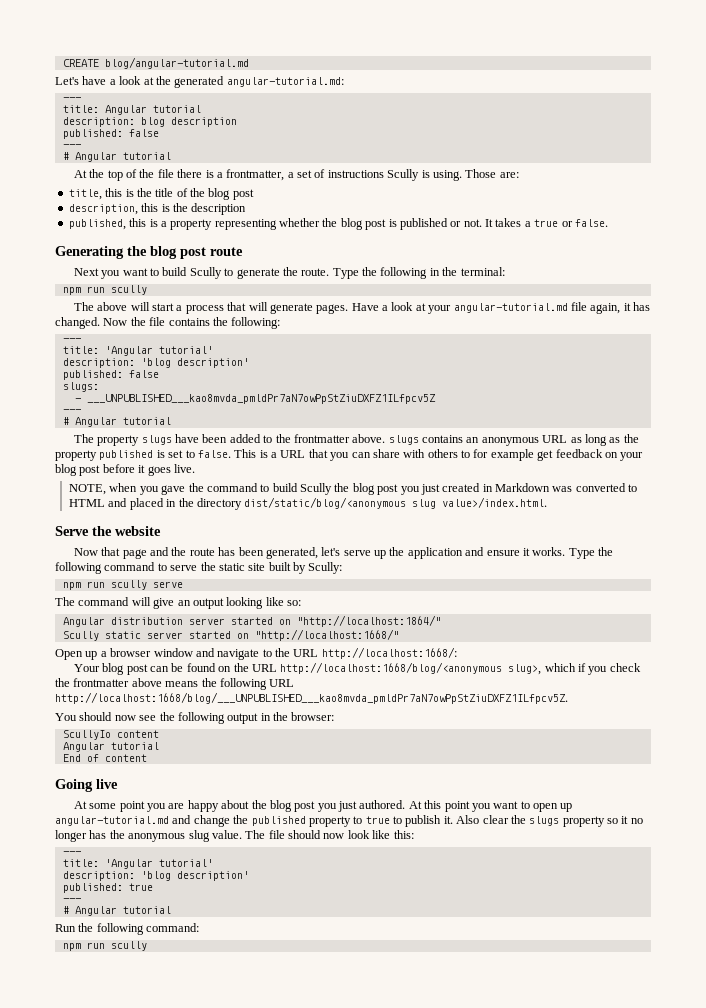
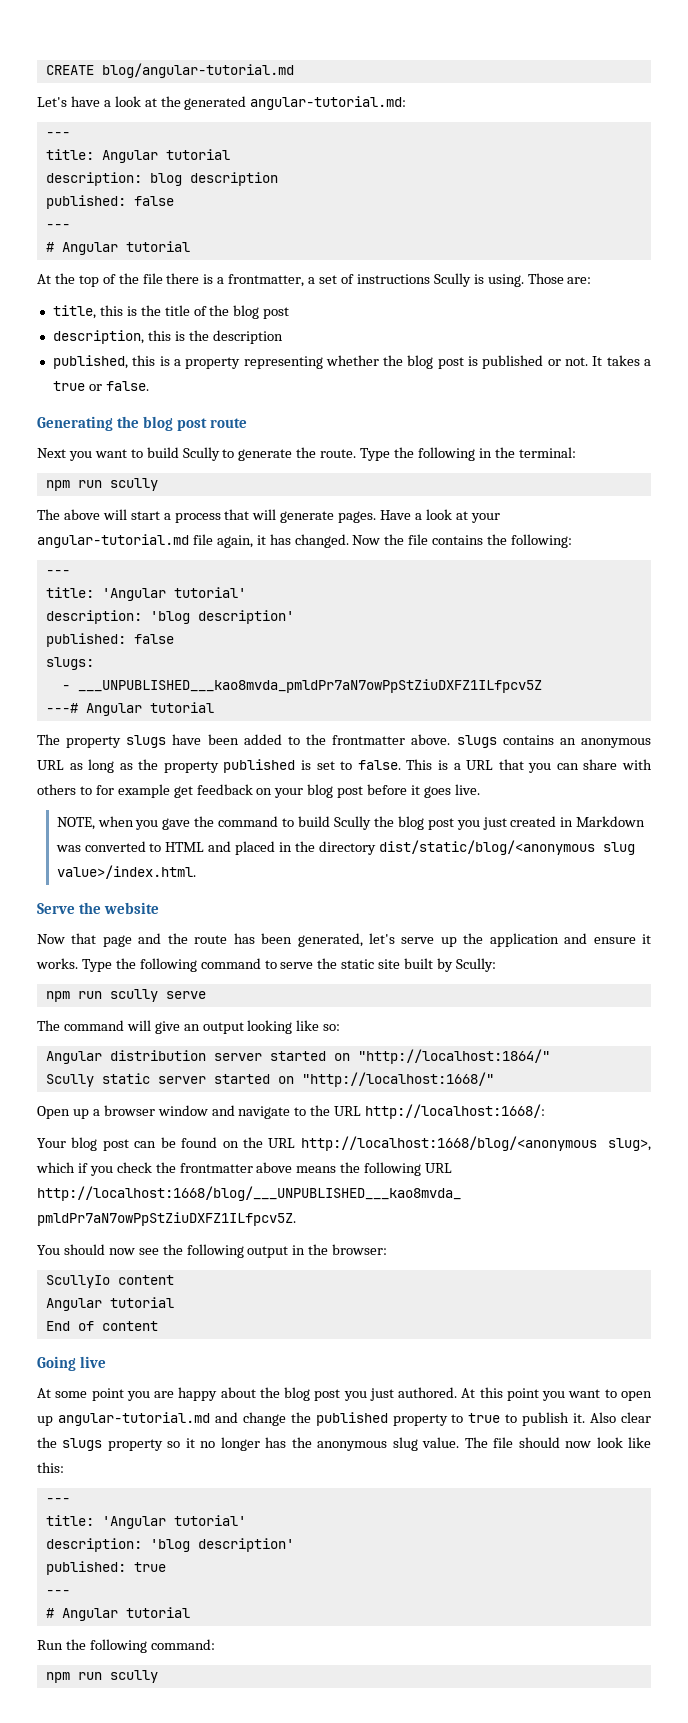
  - ___UNPUBLISHED___kao8mvda_pmldPr7aN7owPpStZiuDXFZ1ILfpcv5Z
- ---
- # Angular tutorial
+ ---# Angular tutorial

